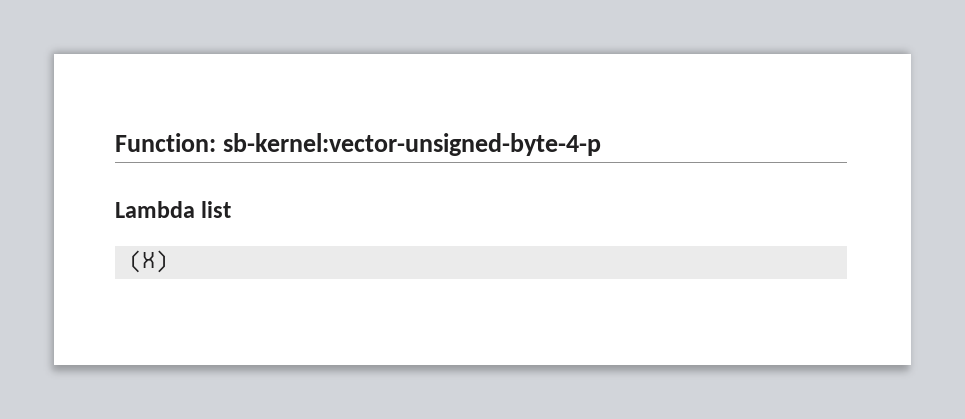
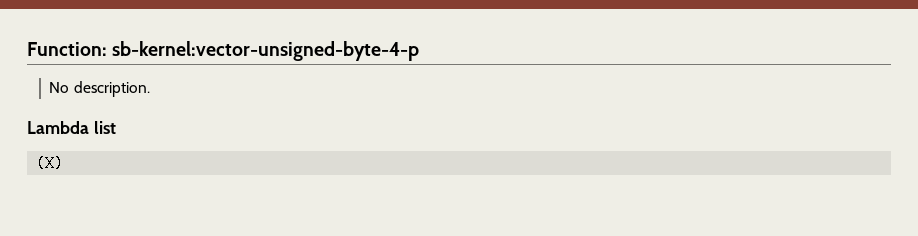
+ No description.

